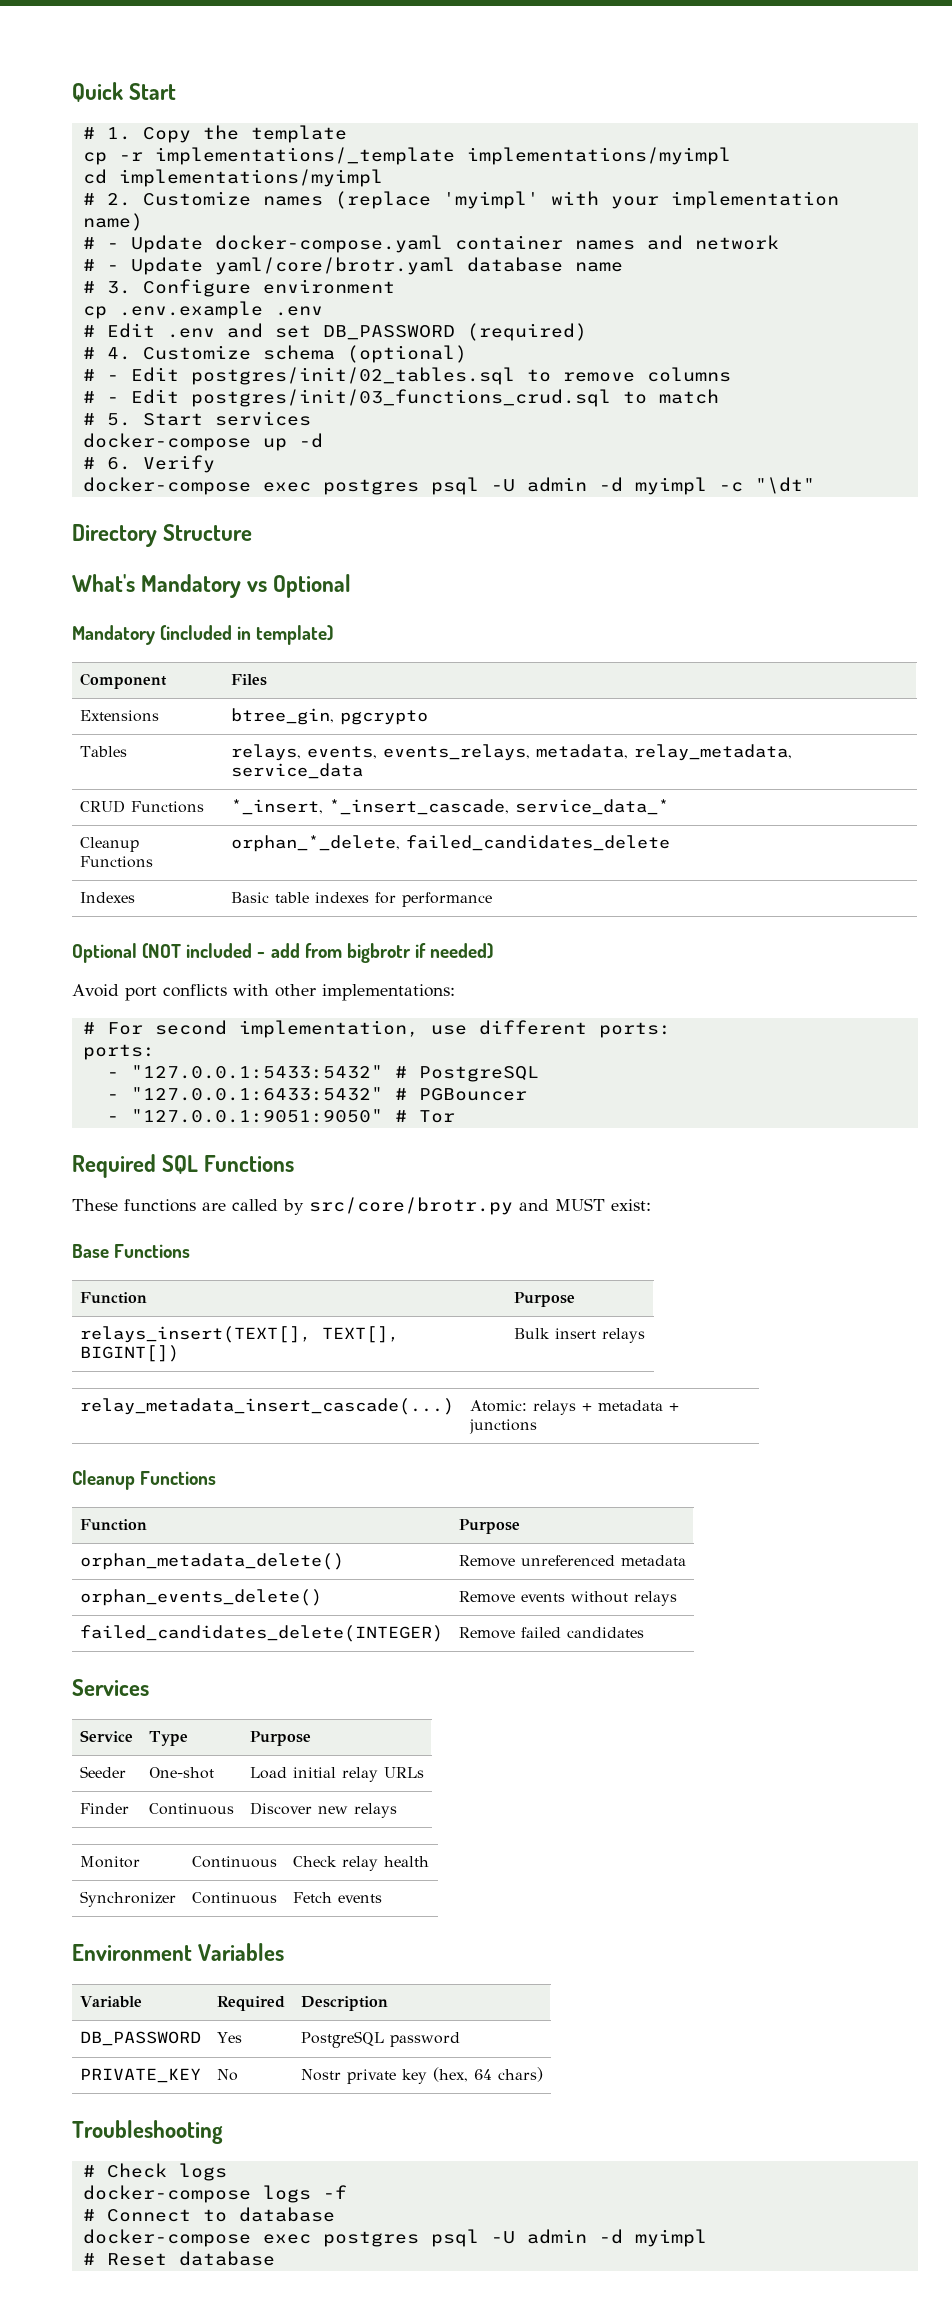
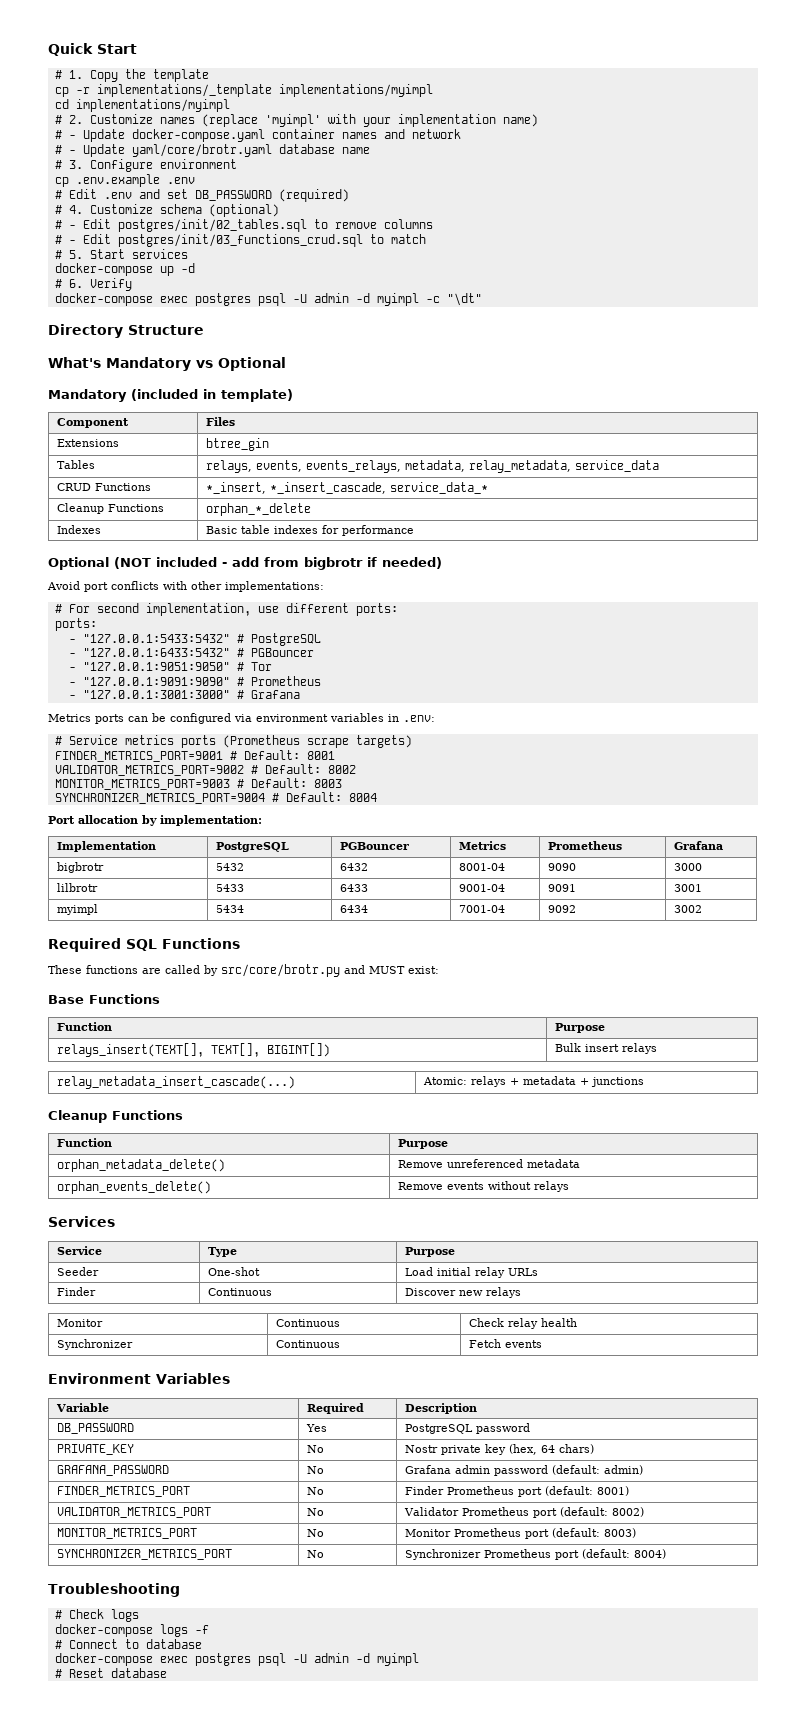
- Extensions | btree_gin, pgcrypto
+ Extensions | btree_gin
- Cleanup Functions | orphan_*_delete, failed_candidates_delete
+ Cleanup Functions | orphan_*_delete
+ - "127.0.0.1:9091:9090" # Prometheus
+ - "127.0.0.1:3001:3000" # Grafana
+ Metrics ports can be configured via environment variables in .env:
+ # Service metrics ports (Prometheus scrape targets)
+ FINDER_METRICS_PORT=9001 # Default: 8001
+ VALIDATOR_METRICS_PORT=9002 # Default: 8002
+ MONITOR_METRICS_PORT=9003 # Default: 8003
+ SYNCHRONIZER_METRICS_PORT=9004 # Default: 8004
+ Port allocation by implementation:
+ Implementation | PostgreSQL | PGBouncer | Metrics | Prometheus | Grafana
+ bigbrotr | 5432 | 6432 | 8001-04 | 9090 | 3000
+ lilbrotr | 5433 | 6433 | 9001-04 | 9091 | 3001
+ myimpl | 5434 | 6434 | 7001-04 | 9092 | 3002
- failed_candidates_delete(INTEGER) | Remove failed candidates
+ GRAFANA_PASSWORD | No | Grafana admin password (default: admin)
+ FINDER_METRICS_PORT | No | Finder Prometheus port (default: 8001)
+ VALIDATOR_METRICS_PORT | No | Validator Prometheus port (default: 8002)
+ MONITOR_METRICS_PORT | No | Monitor Prometheus port (default: 8003)
+ SYNCHRONIZER_METRICS_PORT | No | Synchronizer Prometheus port (default: 8004)

